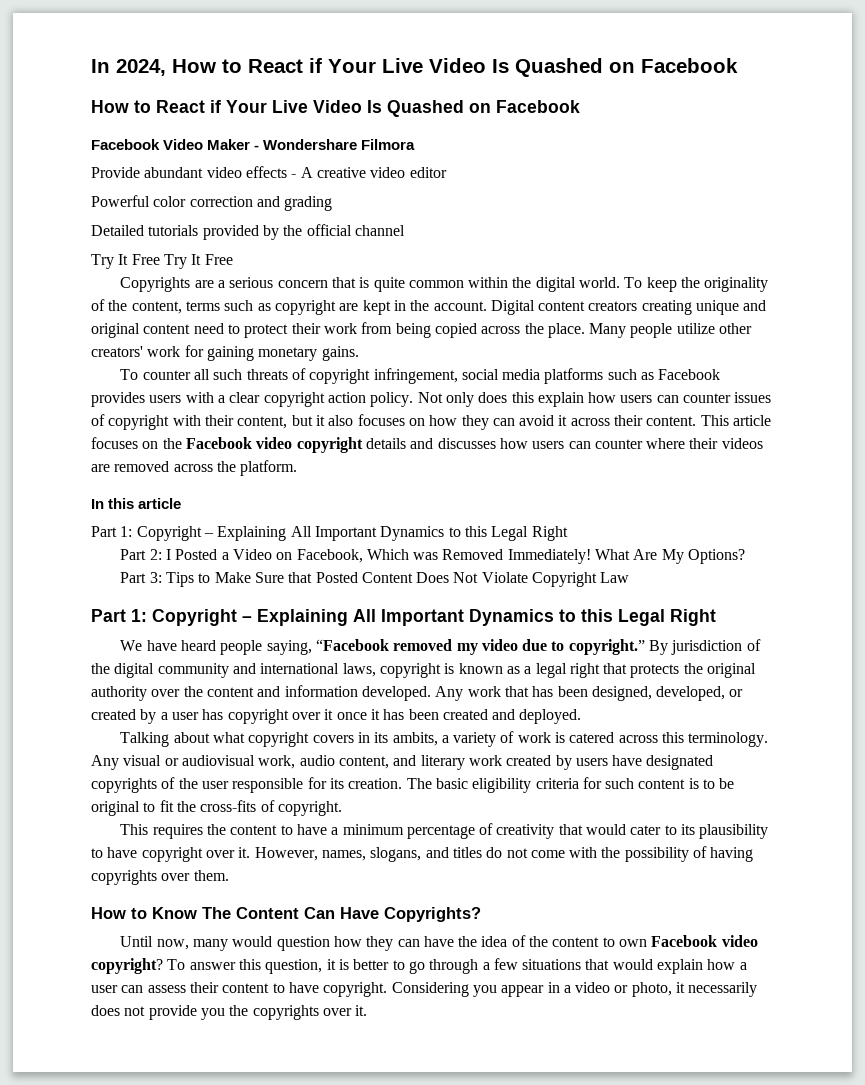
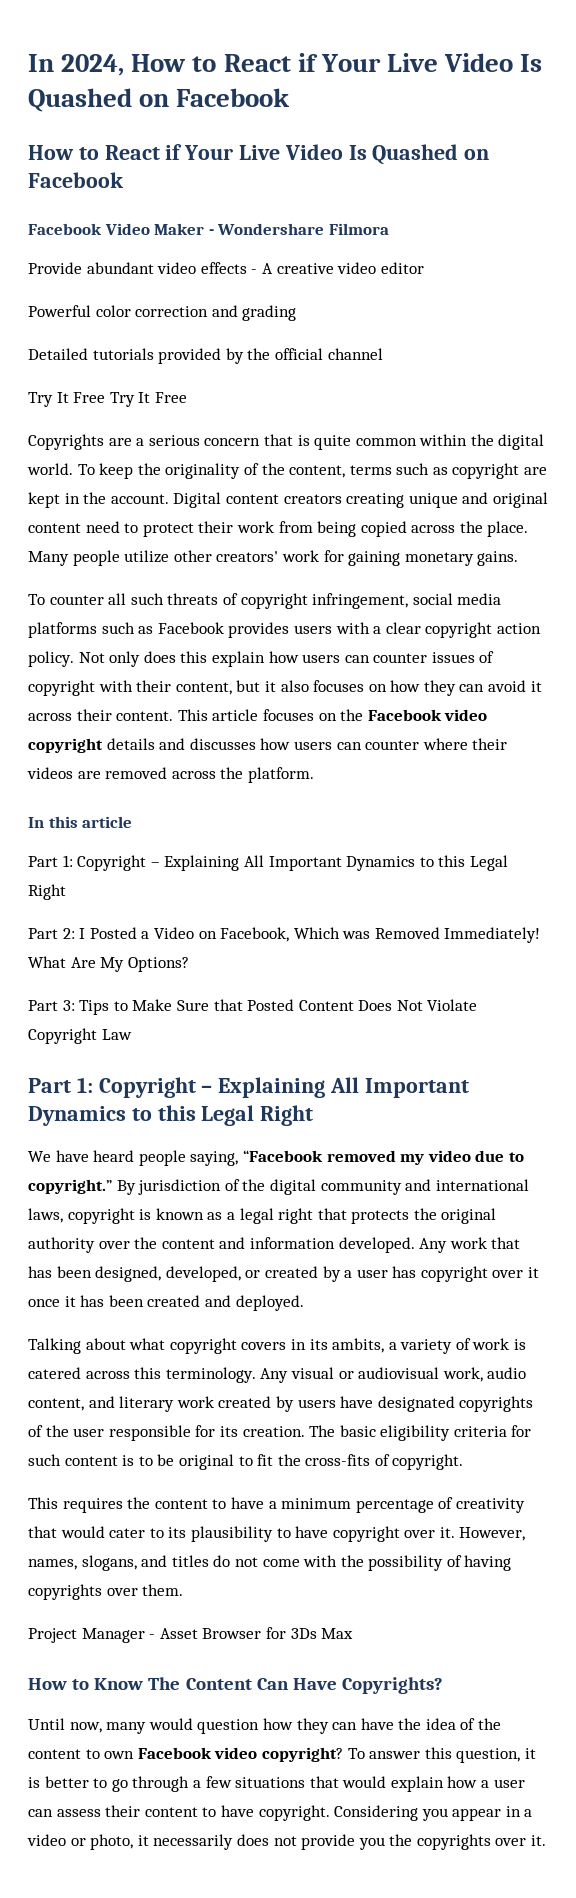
+ Project Manager - Asset Browser for 3Ds Max

